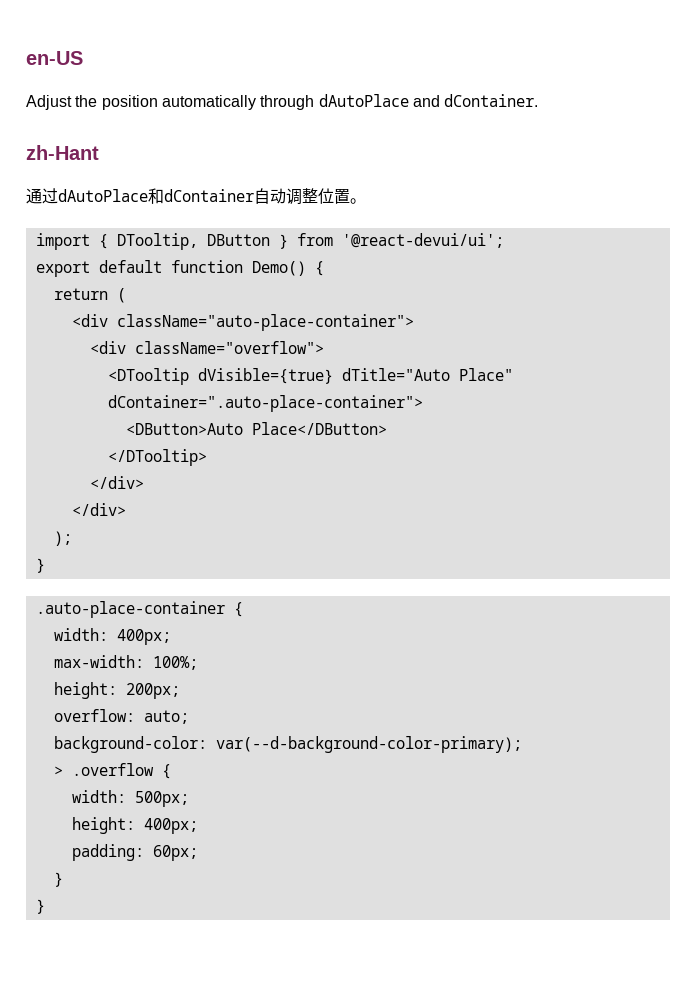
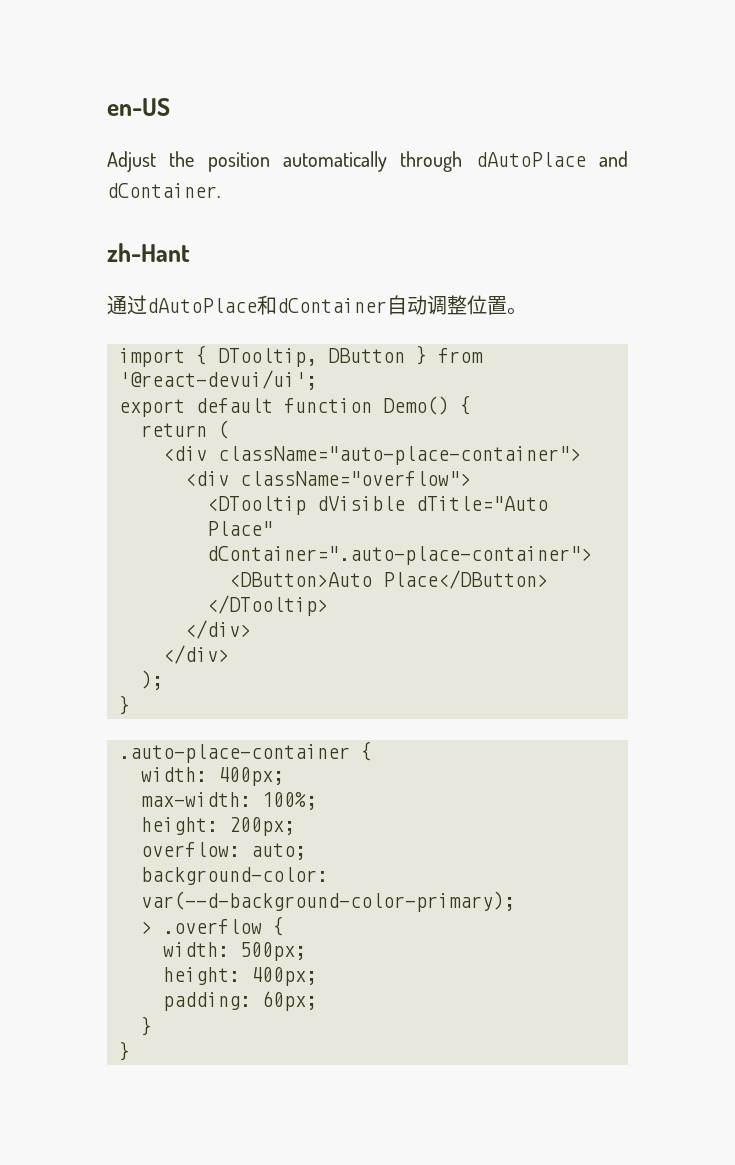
- <DTooltip dVisible={true} dTitle="Auto Place" dContainer=".auto-place-container">
+ <DTooltip dVisible dTitle="Auto Place" dContainer=".auto-place-container">

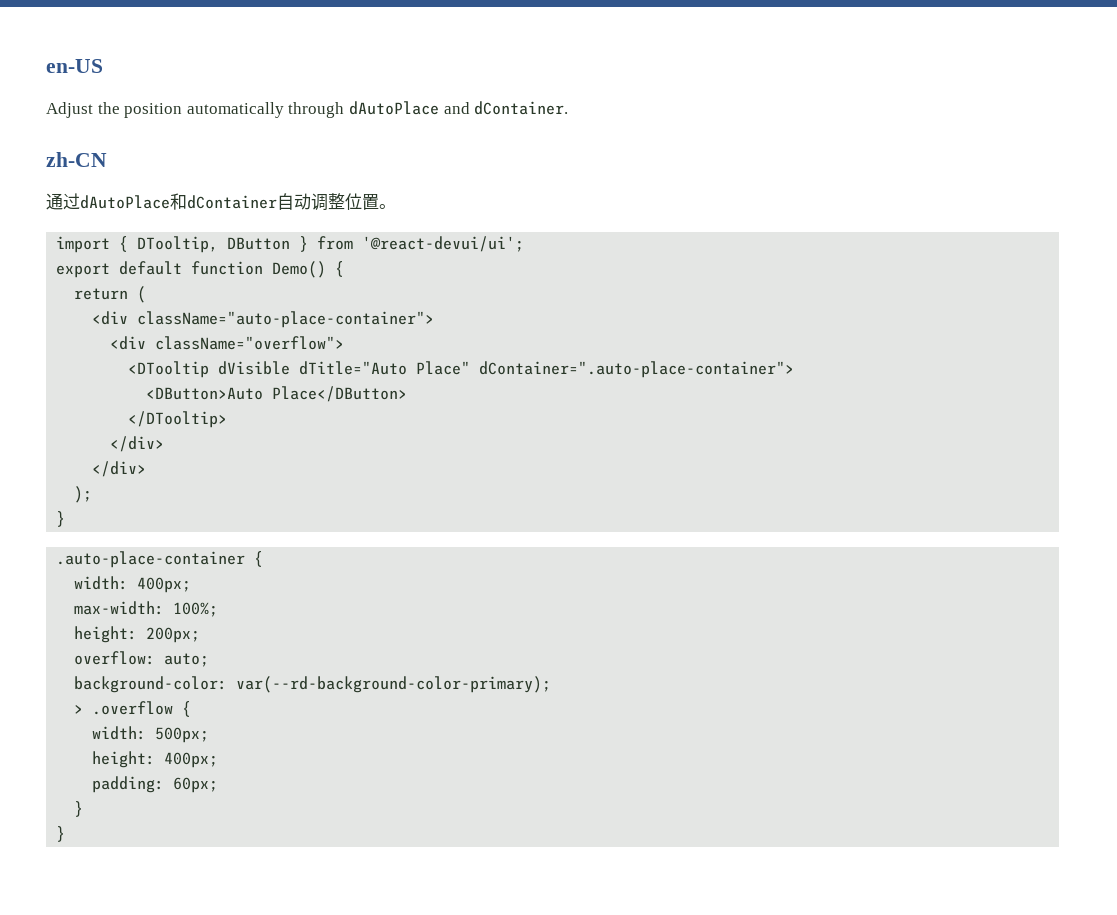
- zh-Hant
+ zh-CN
- background-color: var(--d-background-color-primary);
+ background-color: var(--rd-background-color-primary);

